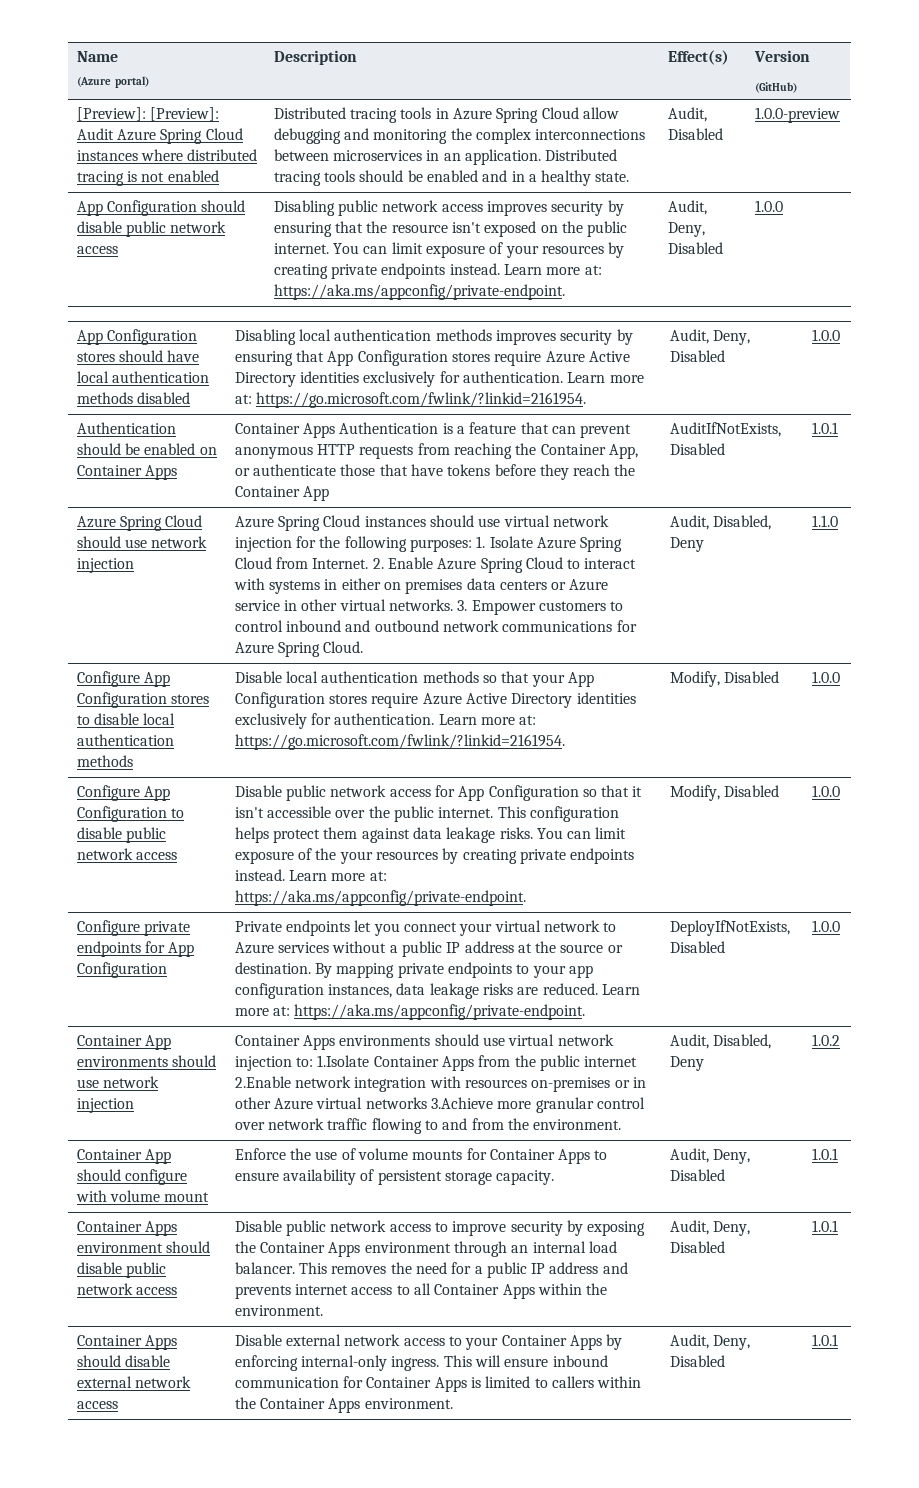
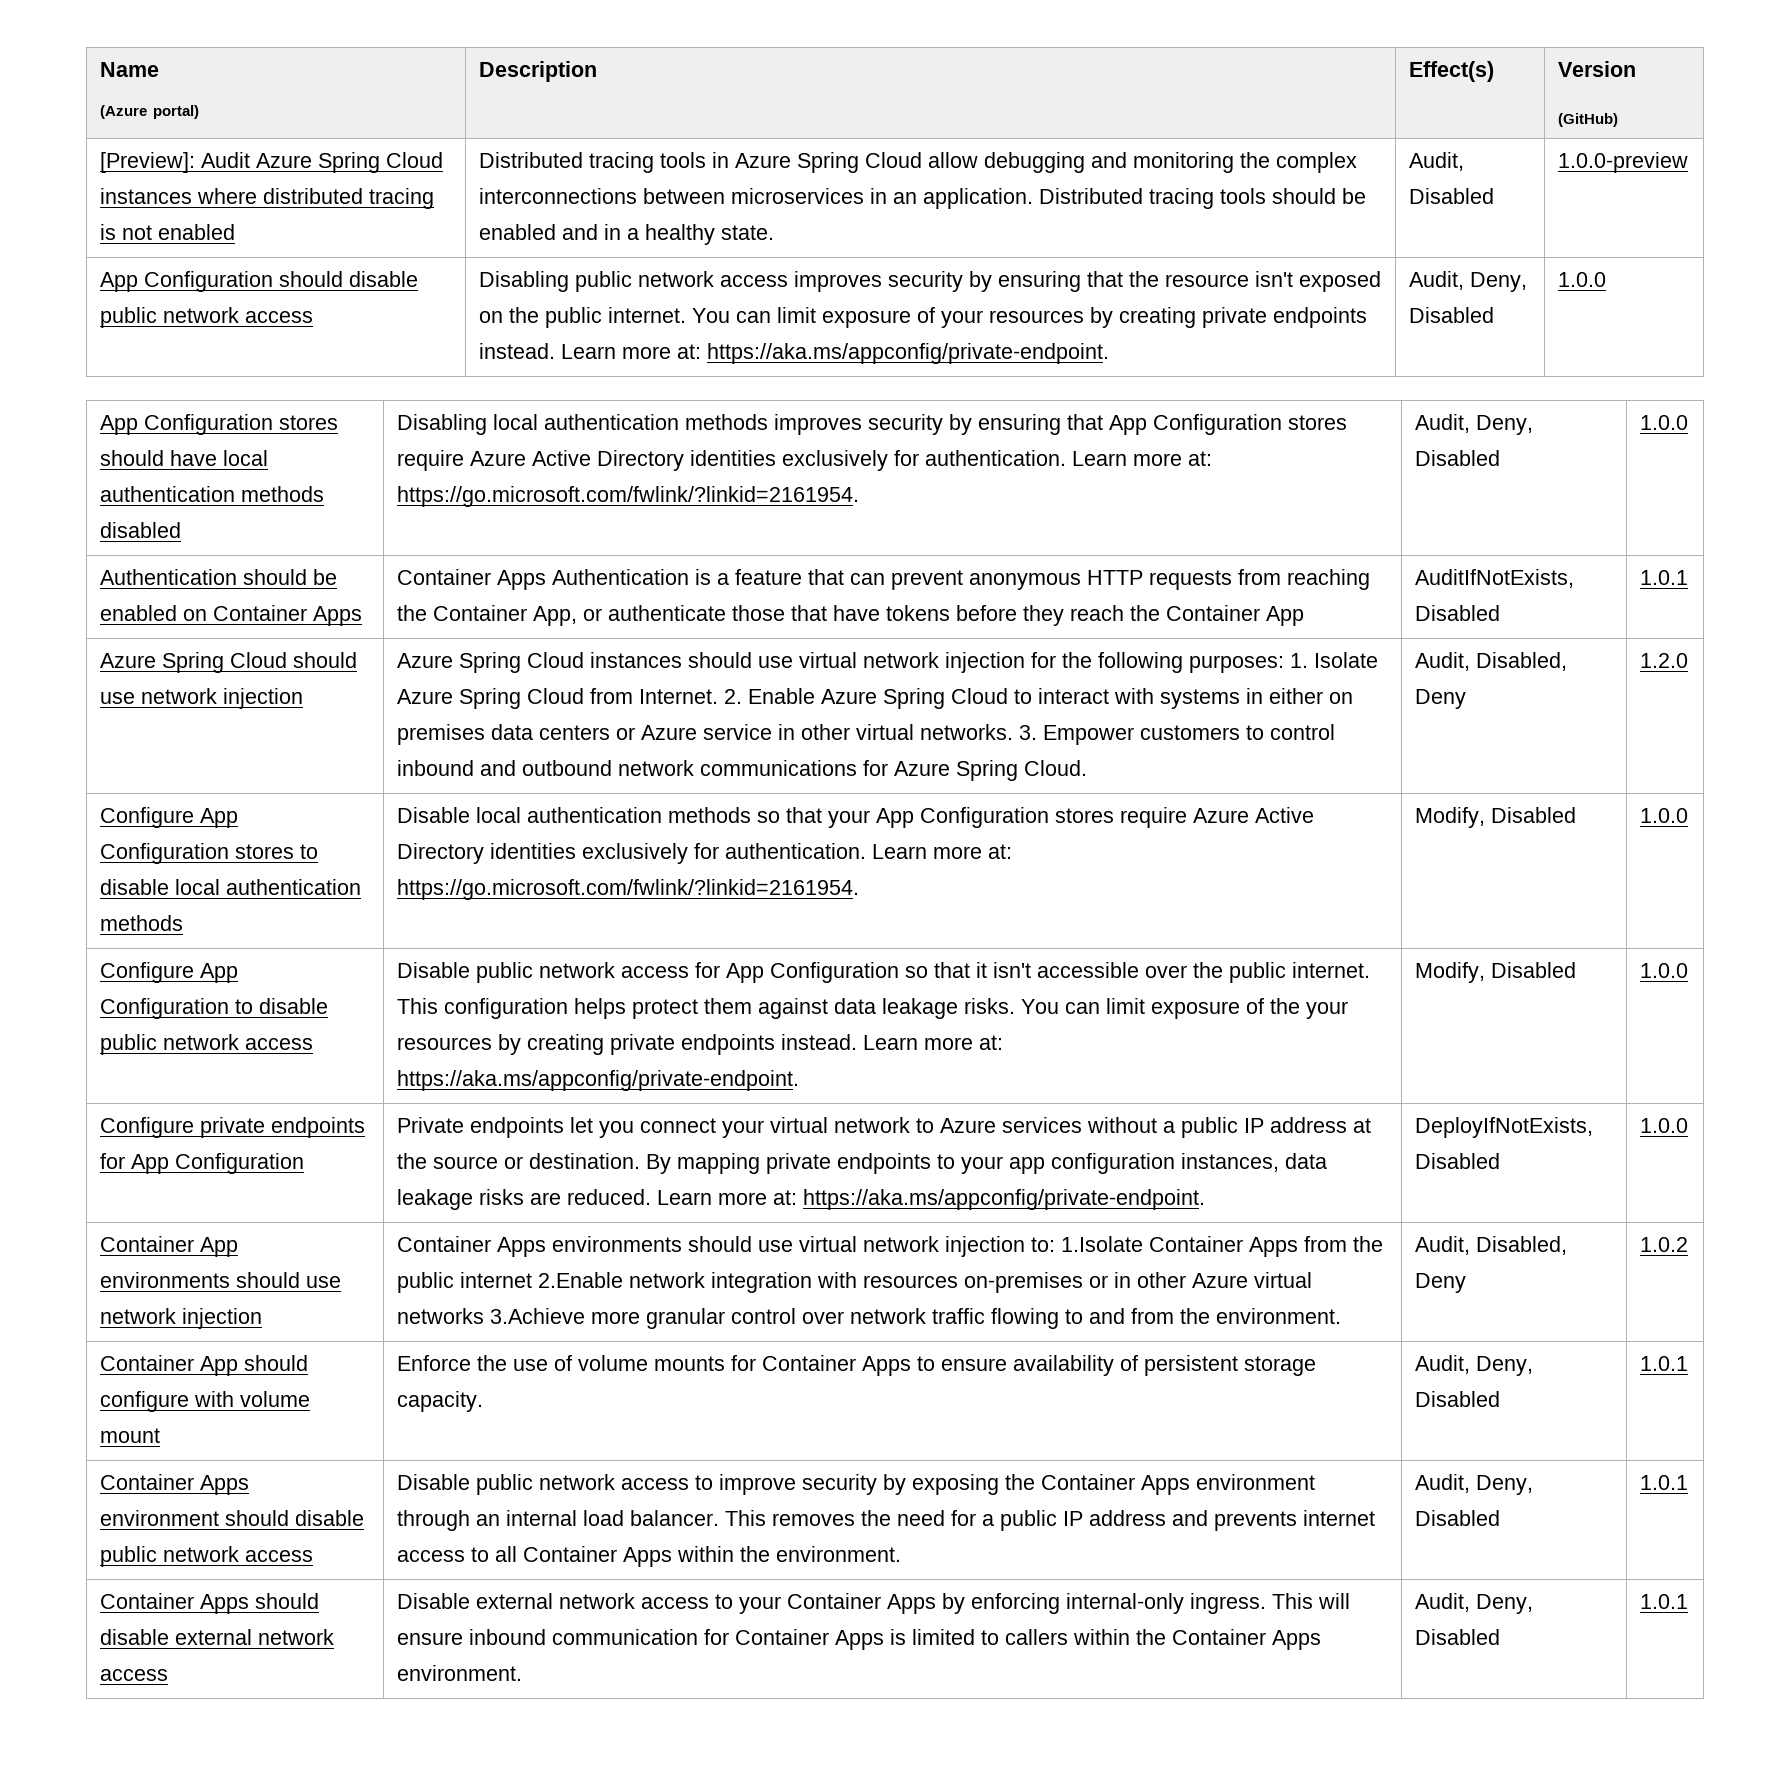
- [Preview]: [Preview]: Audit Azure Spring Cloud instances where distributed tracing is not enabled
+ [Preview]: Audit Azure Spring Cloud instances where distributed tracing is not enabled
- 1.1.0
+ 1.2.0

